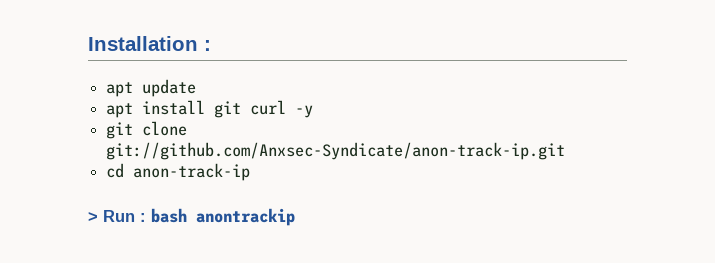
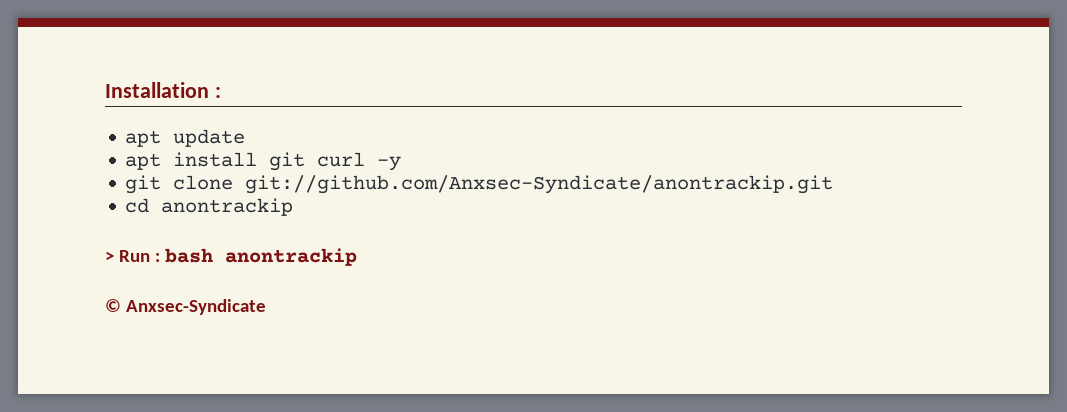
- git clone git://github.com/Anxsec-Syndicate/anon-track-ip.git
+ git clone git://github.com/Anxsec-Syndicate/anontrackip.git
- cd anon-track-ip
+ cd anontrackip
+ © Anxsec-Syndicate

